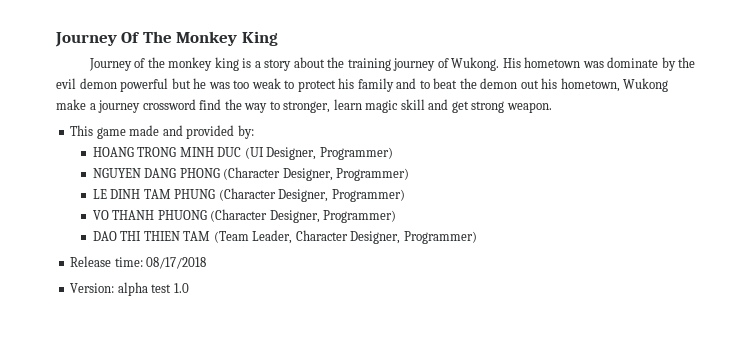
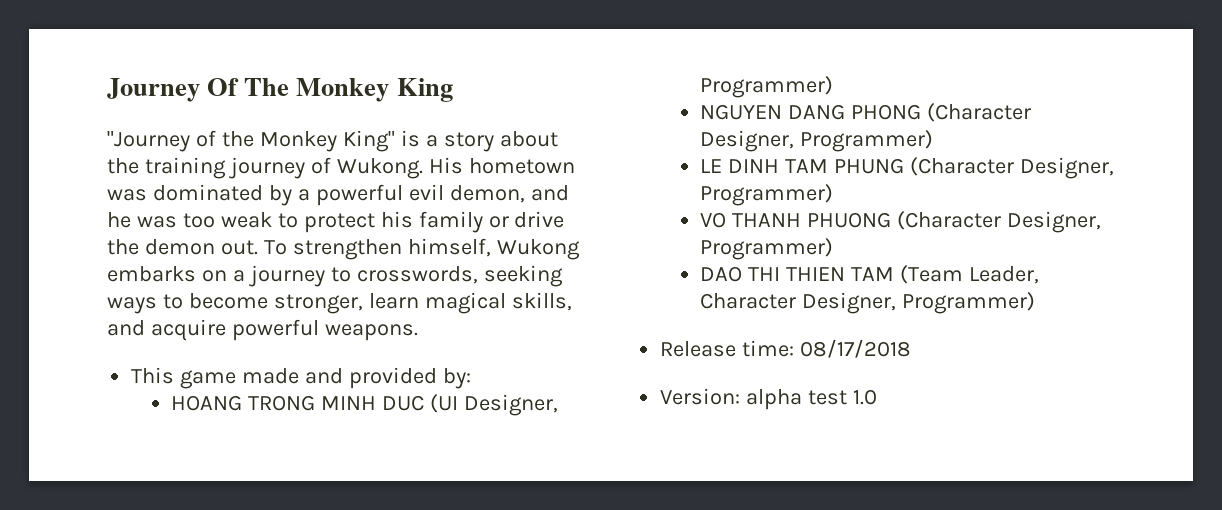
- Journey of the monkey king is a story about the training journey of Wukong.
+ "Journey of the Monkey King" is a story about the training journey of Wukong.
- His hometown was dominate by the evil demon powerful but he was too weak to protect his family and to beat the demon out his hometown, Wukong make a journey crossword find the way to stronger, learn magic skill and get strong weapon.
+ His hometown was dominated by a powerful evil demon, and he was too weak to protect his family or drive the demon out. To strengthen himself, Wukong embarks on a journey to crosswords, seeking ways to become stronger, learn magical skills, and acquire powerful weapons.

